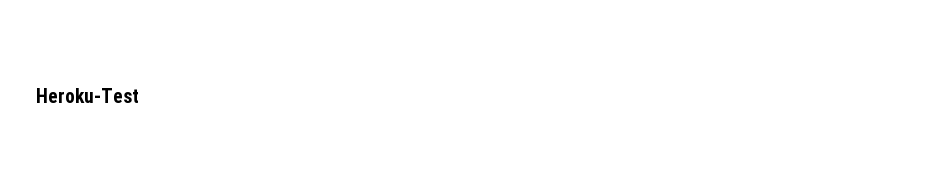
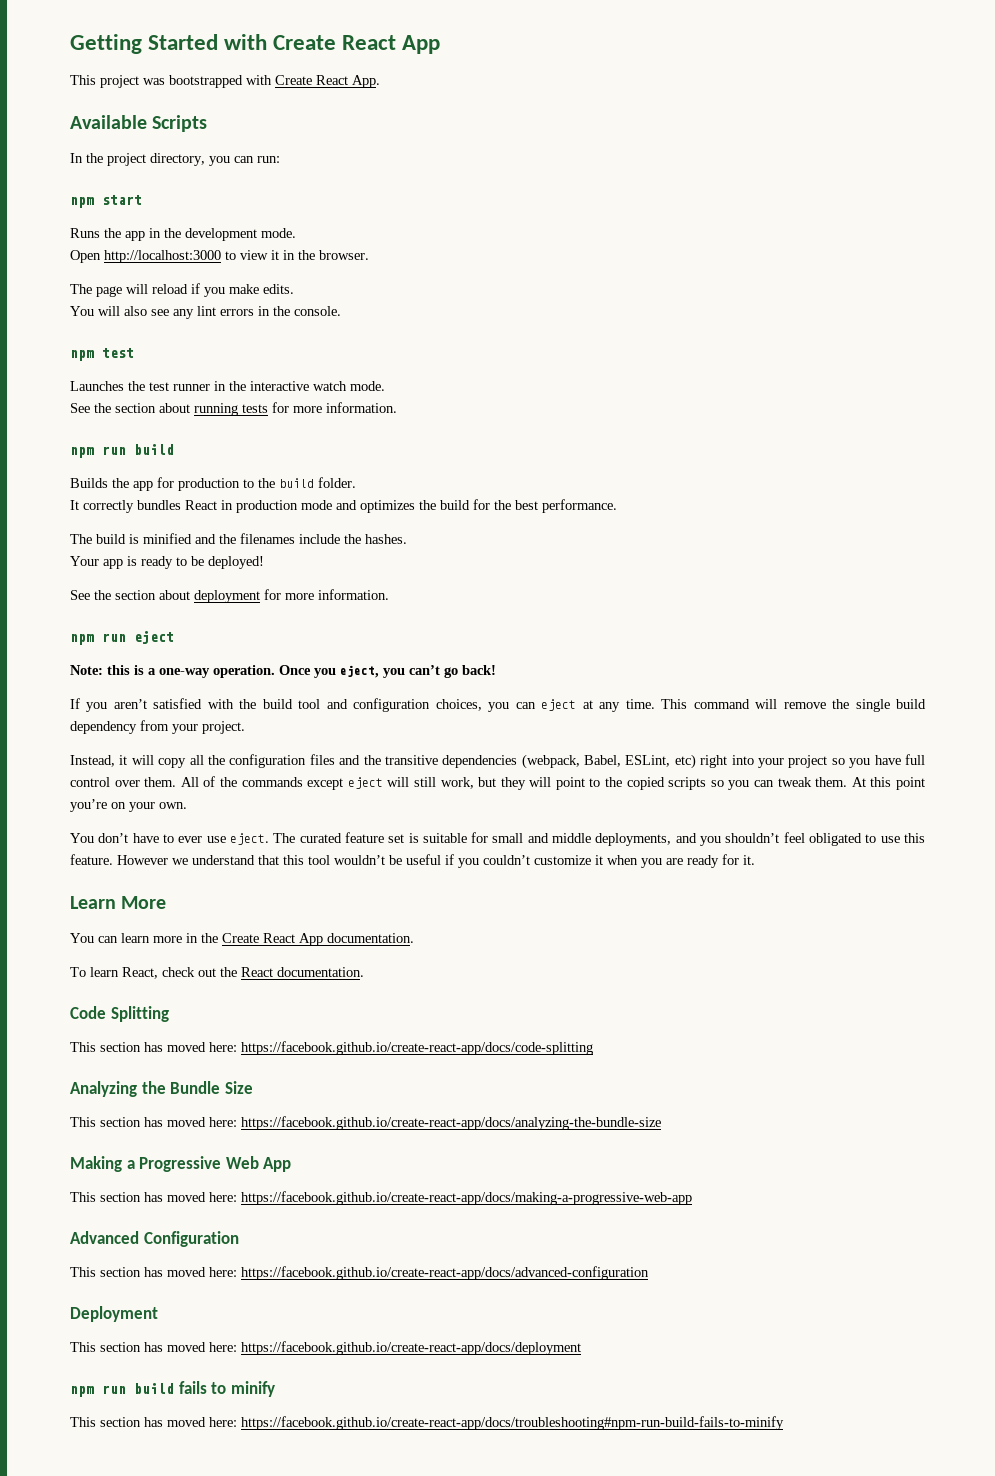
- Heroku-Test
+ Getting Started with Create React App
+ This project was bootstrapped with Create React App.
+ Available Scripts
+ In the project directory, you can run:
+ npm start
+ Runs the app in the development mode.
+ Open http://localhost:3000 to view it in the browser.
+ The page will reload if you make edits.
+ You will also see any lint errors in the console.
+ npm test
+ Launches the test runner in the interactive watch mode.
+ See the section about running tests for more information.
+ npm run build
+ Builds the app for production to the build folder.
+ It correctly bundles React in production mode and optimizes the build for the best performance.
+ The build is minified and the filenames include the hashes.
+ Your app is ready to be deployed!
+ See the section about deployment for more information.
+ npm run eject
+ Note: this is a one-way operation. Once you eject, you can’t go back!
+ If you aren’t satisfied with the build tool and configuration choices, you can eject at any time. This command will remove the single build dependency from your project.
+ Instead, it will copy all the configuration files and the transitive dependencies (webpack, Babel, ESLint, etc) right into your project so you have full control over them. All of the commands except eject will still work, but they will point to the copied scripts so you can tweak them. At this point you’re on your own.
+ You don’t have to ever use eject. The curated feature set is suitable for small and middle deployments, and you shouldn’t feel obligated to use this feature. However we understand that this tool wouldn’t be useful if you couldn’t customize it when you are ready for it.
+ Learn More
+ You can learn more in the Create React App documentation.
+ To learn React, check out the React documentation.
+ Code Splitting
+ This section has moved here: https://facebook.github.io/create-react-app/docs/code-splitting
+ Analyzing the Bundle Size
+ This section has moved here: https://facebook.github.io/create-react-app/docs/analyzing-the-bundle-size
+ Making a Progressive Web App
+ This section has moved here: https://facebook.github.io/create-react-app/docs/making-a-progressive-web-app
+ Advanced Configuration
+ This section has moved here: https://facebook.github.io/create-react-app/docs/advanced-configuration
+ Deployment
+ This section has moved here: https://facebook.github.io/create-react-app/docs/deployment
+ npm run build fails to minify
+ This section has moved here: https://facebook.github.io/create-react-app/docs/troubleshooting#npm-run-build-fails-to-minify

